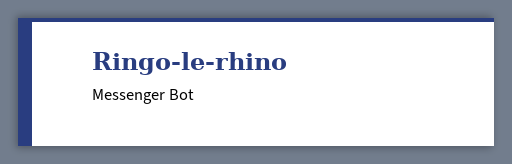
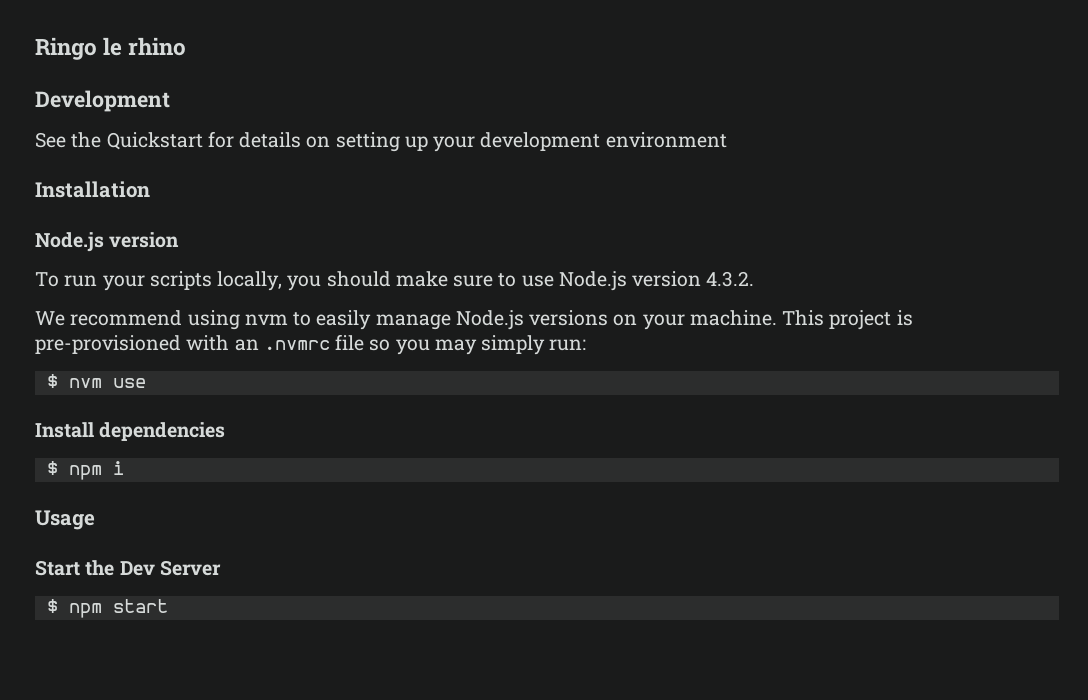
- Ringo-le-rhino
- Messenger Bot
+ Ringo le rhino
+ Development
+ See the Quickstart for details on setting up your development environment
+ Installation
+ Node.js version
+ To run your scripts locally, you should make sure to use Node.js version 4.3.2.
+ We recommend using nvm to easily manage Node.js versions on your machine. This project is pre-provisioned with an .nvmrc file so you may simply run:
+ $ nvm use
+ Install dependencies
+ $ npm i
+ Usage
+ Start the Dev Server
+ $ npm start

